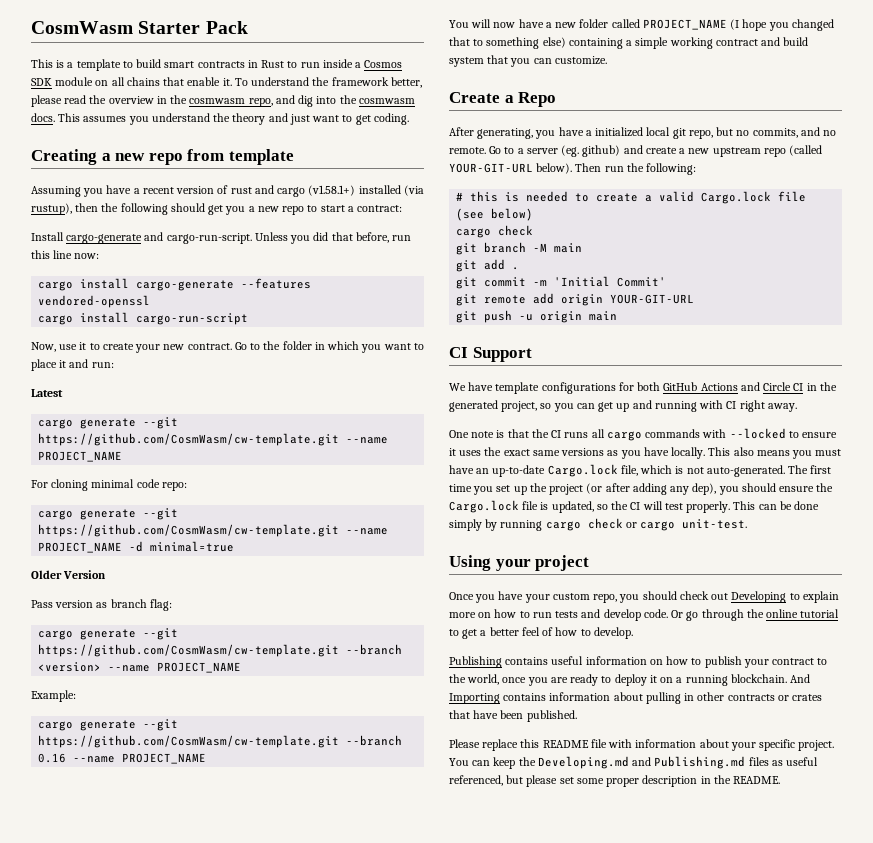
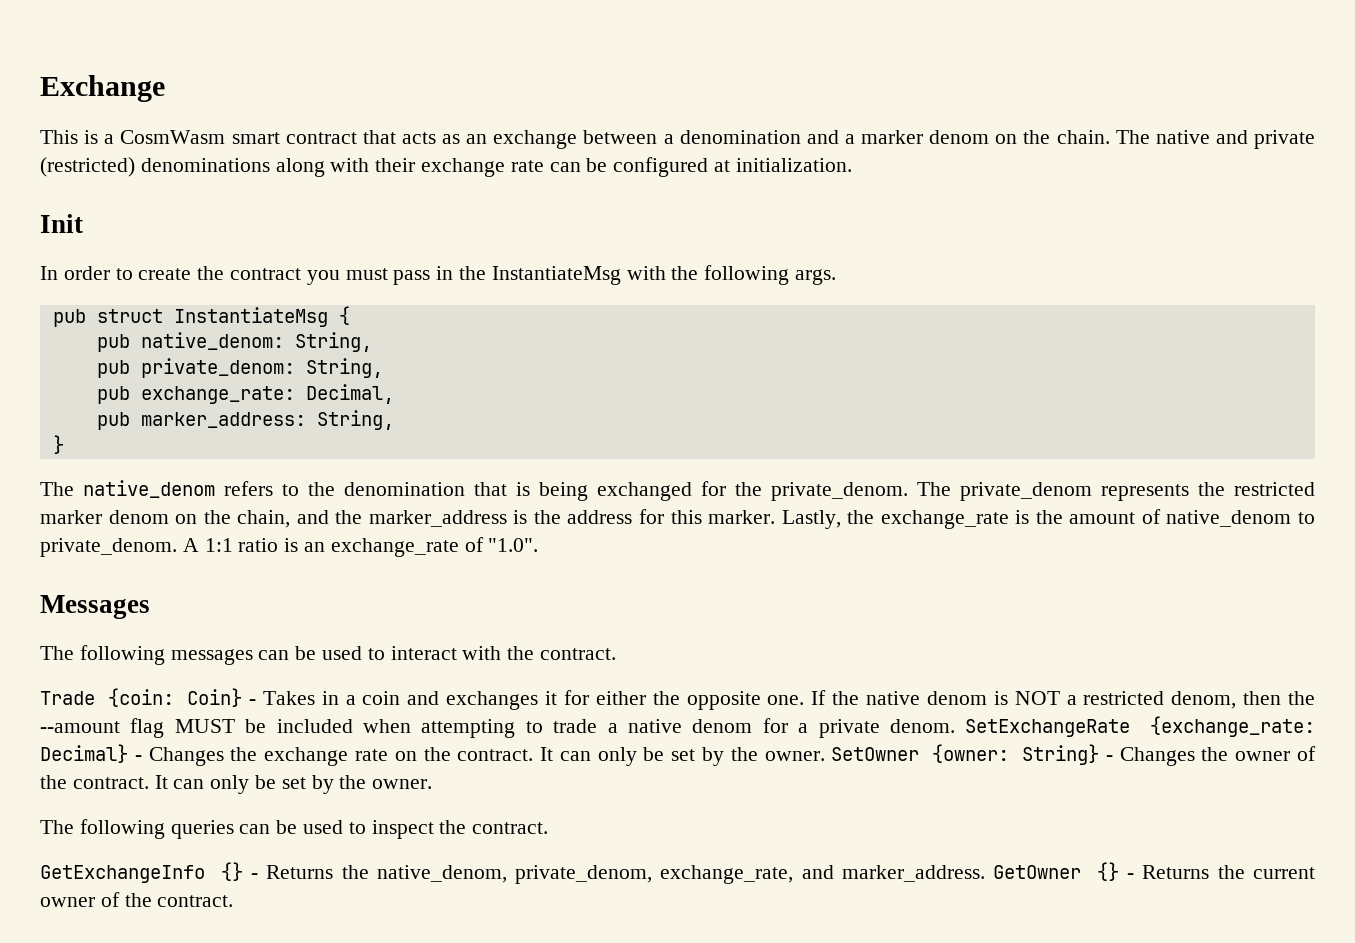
- CosmWasm Starter Pack
+ Exchange
- This is a template to build smart contracts in Rust to run inside a Cosmos SDK module on all chains that enable it. To understand the framework better, please read the overview in the cosmwasm repo, and dig into the cosmwasm docs. This assumes you understand the theory and just want to get coding.
- Creating a new repo from template
- Assuming you have a recent version of rust and cargo (v1.58.1+) installed (via rustup), then the following should get you a new repo to start a contract:
- Install cargo-generate and cargo-run-script. Unless you did that before, run this line now:
- cargo install cargo-generate --features vendored-openssl
- cargo install cargo-run-script
- Now, use it to create your new contract. Go to the folder in which you want to place it and run:
- Latest
- cargo generate --git https://github.com/CosmWasm/cw-template.git --name PROJECT_NAME
- For cloning minimal code repo:
- cargo generate --git https://github.com/CosmWasm/cw-template.git --name PROJECT_NAME -d minimal=true
- Older Version
- Pass version as branch flag:
- cargo generate --git https://github.com/CosmWasm/cw-template.git --branch <version> --name PROJECT_NAME
- Example:
- cargo generate --git https://github.com/CosmWasm/cw-template.git --branch 0.16 --name PROJECT_NAME
- You will now have a new folder called PROJECT_NAME (I hope you changed that to something else) containing a simple working contract and build system that you can customize.
- Create a Repo
- After generating, you have a initialized local git repo, but no commits, and no remote. Go to a server (eg. github) and create a new upstream repo (called YOUR-GIT-URL below). Then run the following:
- # this is needed to create a valid Cargo.lock file (see below)
- cargo check
- git branch -M main
- git add .
- git commit -m 'Initial Commit'
- git remote add origin YOUR-GIT-URL
- git push -u origin main
- CI Support
- We have template configurations for both GitHub Actions and Circle CI in the generated project, so you can get up and running with CI right away.
- One note is that the CI runs all cargo commands with --locked to ensure it uses the exact same versions as you have locally. This also means you must have an up-to-date Cargo.lock file, which is not auto-generated. The first time you set up the project (or after adding any dep), you should ensure the Cargo.lock file is updated, so the CI will test properly. This can be done simply by running cargo check or cargo unit-test.
- Using your project
- Once you have your custom repo, you should check out Developing to explain more on how to run tests and develop code. Or go through the online tutorial to get a better feel of how to develop.
- Publishing contains useful information on how to publish your contract to the world, once you are ready to deploy it on a running blockchain. And Importing contains information about pulling in other contracts or crates that have been published.
- Please replace this README file with information about your specific project. You can keep the Developing.md and Publishing.md files as useful referenced, but please set some proper description in the README.
+ This is a CosmWasm smart contract that acts as an exchange between a denomination and a marker denom on the chain. The native and private (restricted) denominations along with their exchange rate can be configured at initialization.
+ Init
+ In order to create the contract you must pass in the InstantiateMsg with the following args.
+ pub struct InstantiateMsg {
+ pub native_denom: String,
+ pub private_denom: String,
+ pub exchange_rate: Decimal,
+ pub marker_address: String,
+ }
+ The native_denom refers to the denomination that is being exchanged for the private_denom. The private_denom represents the restricted marker denom on the chain, and the marker_address is the address for this marker. Lastly, the exchange_rate is the amount of native_denom to private_denom. A 1:1 ratio is an exchange_rate of "1.0".
+ Messages
+ The following messages can be used to interact with the contract.
+ Trade {coin: Coin} - Takes in a coin and exchanges it for either the opposite one. If the native denom is NOT a restricted denom, then the --amount flag MUST be included when attempting to trade a native denom for a private denom. SetExchangeRate {exchange_rate: Decimal} - Changes the exchange rate on the contract. It can only be set by the owner. SetOwner {owner: String} - Changes the owner of the contract. It can only be set by the owner.
+ The following queries can be used to inspect the contract.
+ GetExchangeInfo {} - Returns the native_denom, private_denom, exchange_rate, and marker_address. GetOwner {} - Returns the current owner of the contract.

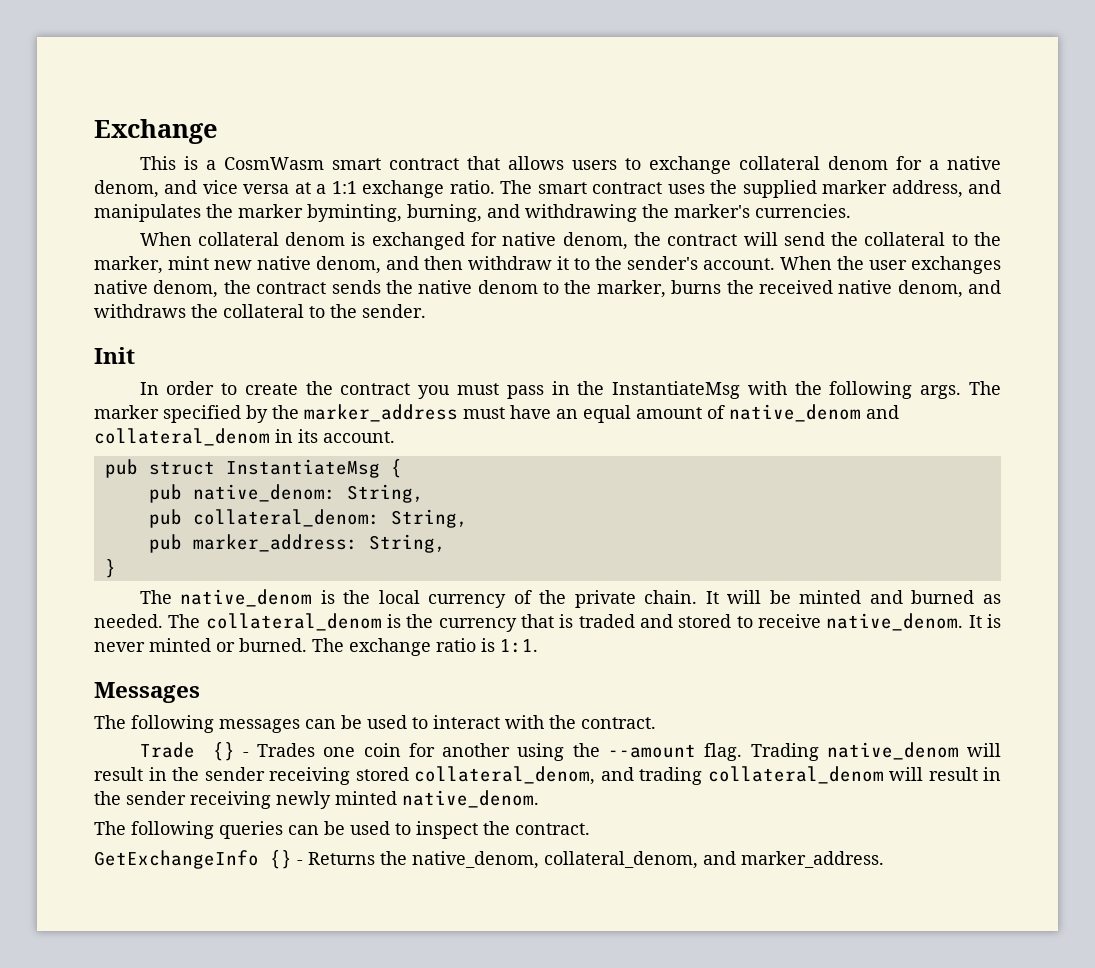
- This is a CosmWasm smart contract that acts as an exchange between a denomination and a marker denom on the chain. The native and private (restricted) denominations along with their exchange rate can be configured at initialization.
+ This is a CosmWasm smart contract that allows users to exchange collateral denom for a native denom, and vice versa at a 1:1 exchange ratio. The smart contract uses the supplied marker address, and manipulates the marker byminting, burning, and withdrawing the marker's currencies.
+ When collateral denom is exchanged for native denom, the contract will send the collateral to the marker, mint new native denom, and then withdraw it to the sender's account. When the user exchanges native denom, the contract sends the native denom to the marker, burns the received native denom, and withdraws the collateral to the sender.
+ The marker specified by the marker_address must have an equal amount of native_denom and collateral_denom in its account.
- pub private_denom: String,
- pub exchange_rate: Decimal,
+ pub collateral_denom: String,
- The native_denom refers to the denomination that is being exchanged for the private_denom. The private_denom represents the restricted marker denom on the chain, and the marker_address is the address for this marker. Lastly, the exchange_rate is the amount of native_denom to private_denom. A 1:1 ratio is an exchange_rate of "1.0".
+ The native_denom is the local currency of the private chain. It will be minted and burned as needed. The collateral_denom is the currency that is traded and stored to receive native_denom. It is never minted or burned. The exchange ratio is 1:1.
- Trade {coin: Coin} - Takes in a coin and exchanges it for either the opposite one. If the native denom is NOT a restricted denom, then the --amount flag MUST be included when attempting to trade a native denom for a private denom. SetExchangeRate {exchange_rate: Decimal} - Changes the exchange rate on the contract. It can only be set by the owner. SetOwner {owner: String} - Changes the owner of the contract. It can only be set by the owner.
+ Trade {} - Trades one coin for another using the --amount flag. Trading native_denom will result in the sender receiving stored collateral_denom, and trading collateral_denom will result in the sender receiving newly minted native_denom.
- GetExchangeInfo {} - Returns the native_denom, private_denom, exchange_rate, and marker_address. GetOwner {} - Returns the current owner of the contract.
+ GetExchangeInfo {} - Returns the native_denom, collateral_denom, and marker_address.

